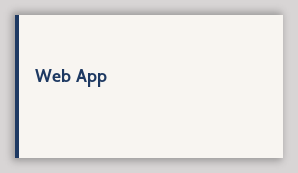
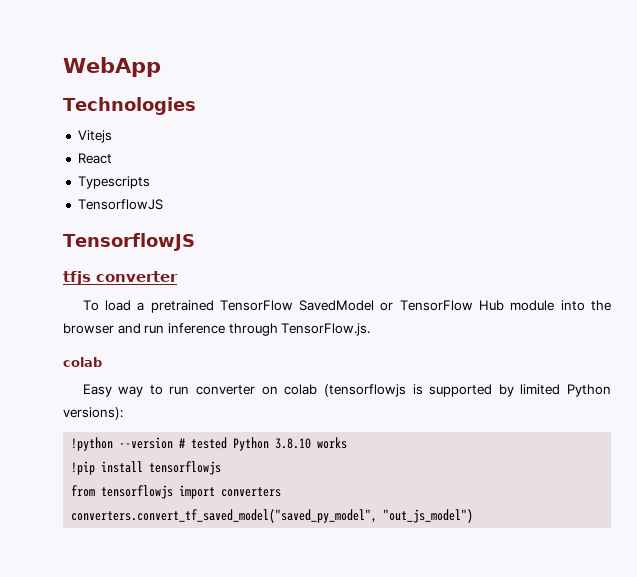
- Web App
+ WebApp
+ Technologies
+ Vitejs
+ React
+ Typescripts
+ TensorflowJS
+ TensorflowJS
+ tfjs converter
+ To load a pretrained TensorFlow SavedModel or TensorFlow Hub module into the browser and run inference through TensorFlow.js.
+ colab
+ Easy way to run converter on colab (tensorflowjs is supported by limited Python versions):
+ !python --version # tested Python 3.8.10 works
+ !pip install tensorflowjs
+ from tensorflowjs import converters
+ converters.convert_tf_saved_model("saved_py_model", "out_js_model")

